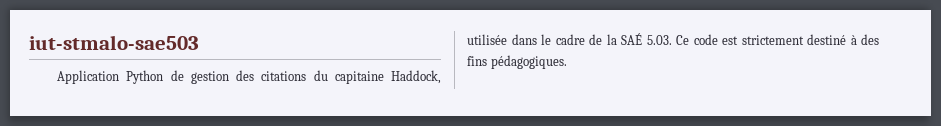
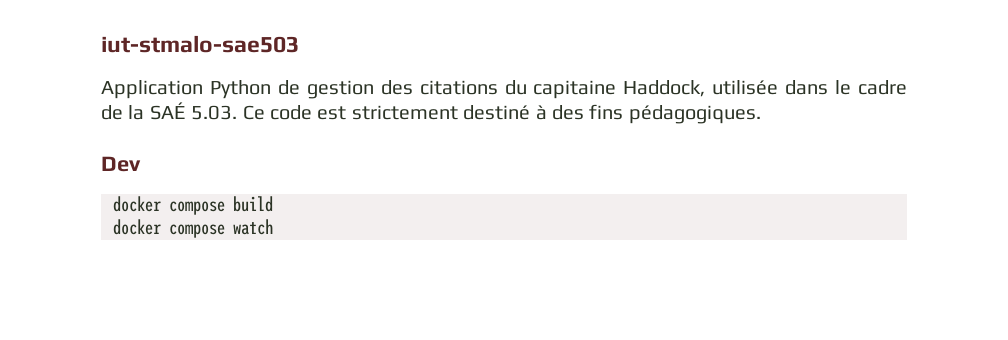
+ Dev
+ docker compose build
+ docker compose watch

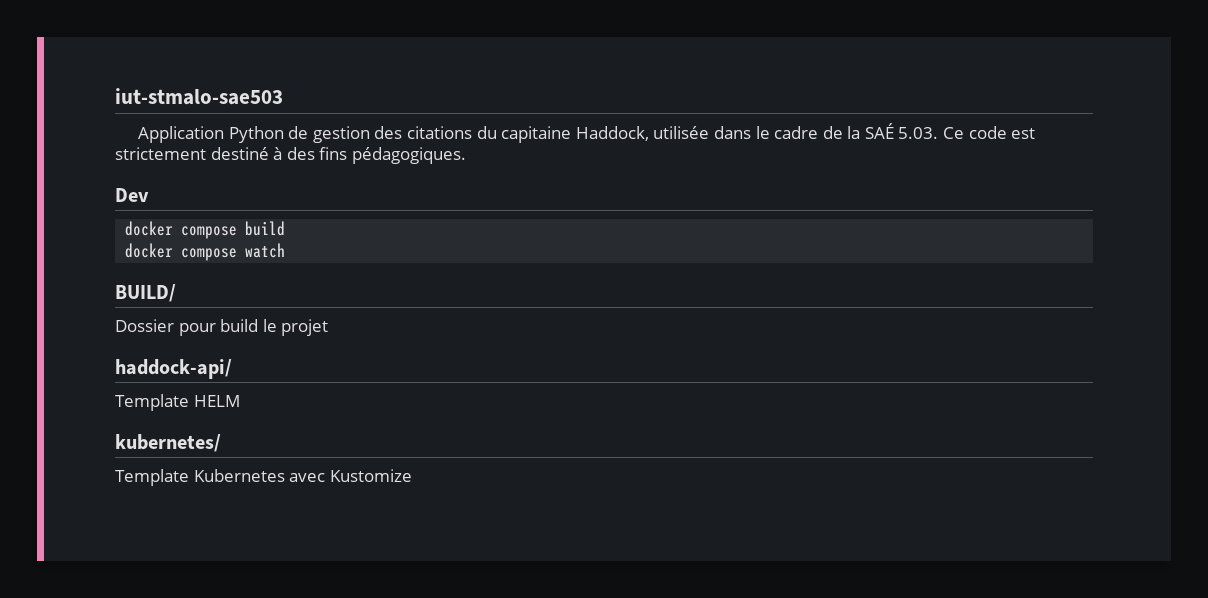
+ BUILD/
+ Dossier pour build le projet
+ haddock-api/
+ Template HELM
+ kubernetes/
+ Template Kubernetes avec Kustomize

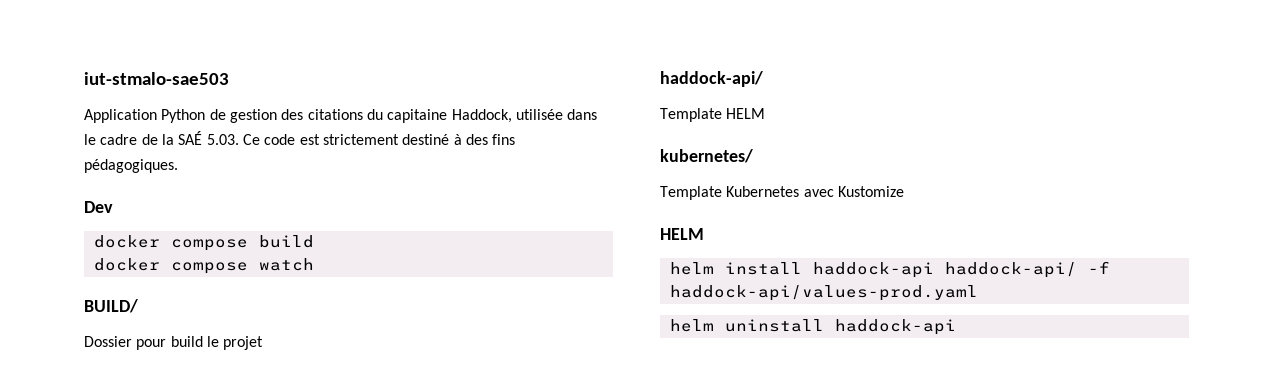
  Template Kubernetes avec Kustomize
+ HELM
+ helm install haddock-api haddock-api/ -f haddock-api/values-prod.yaml
+ helm uninstall haddock-api

